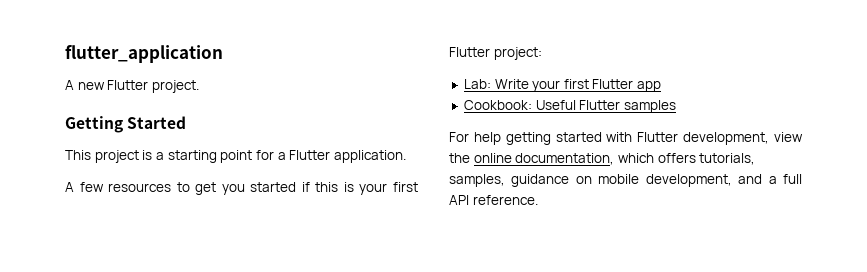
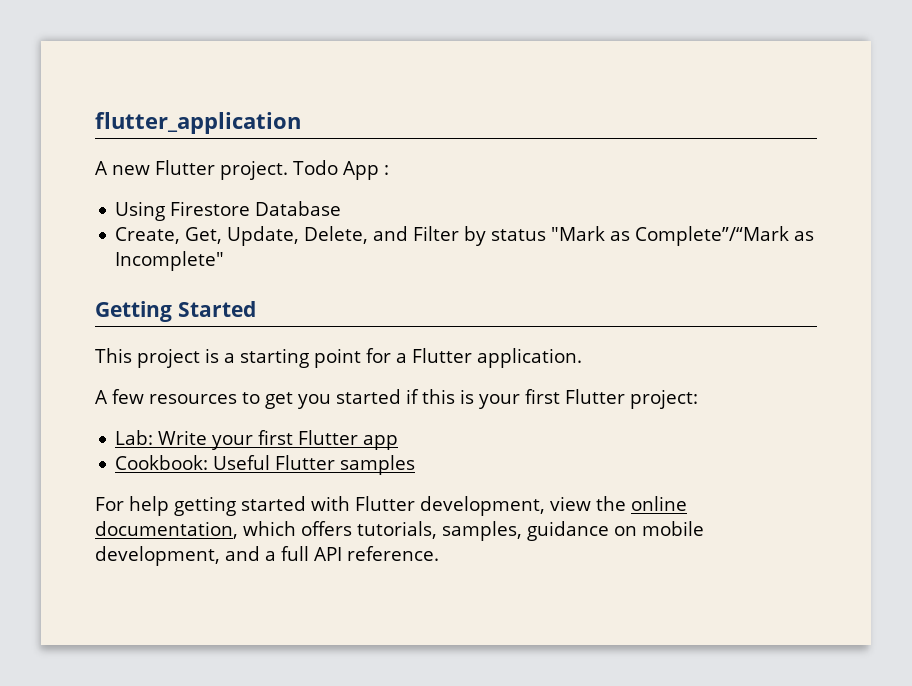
+ Todo App :
+ Using Firestore Database
+ Create, Get, Update, Delete, and Filter by status "Mark as Complete”/“Mark as Incomplete"

